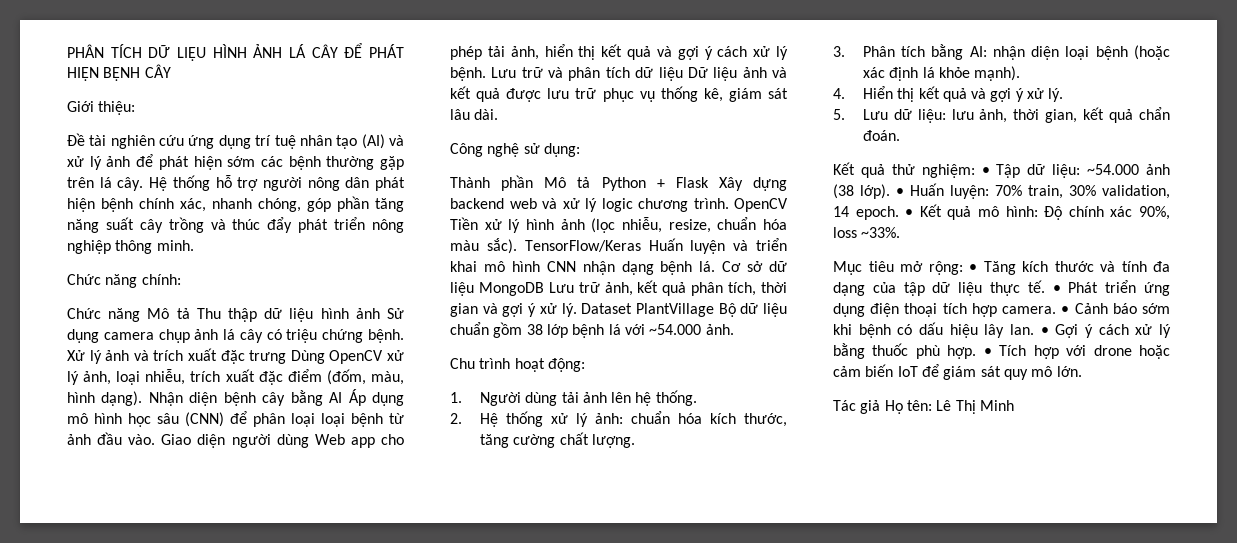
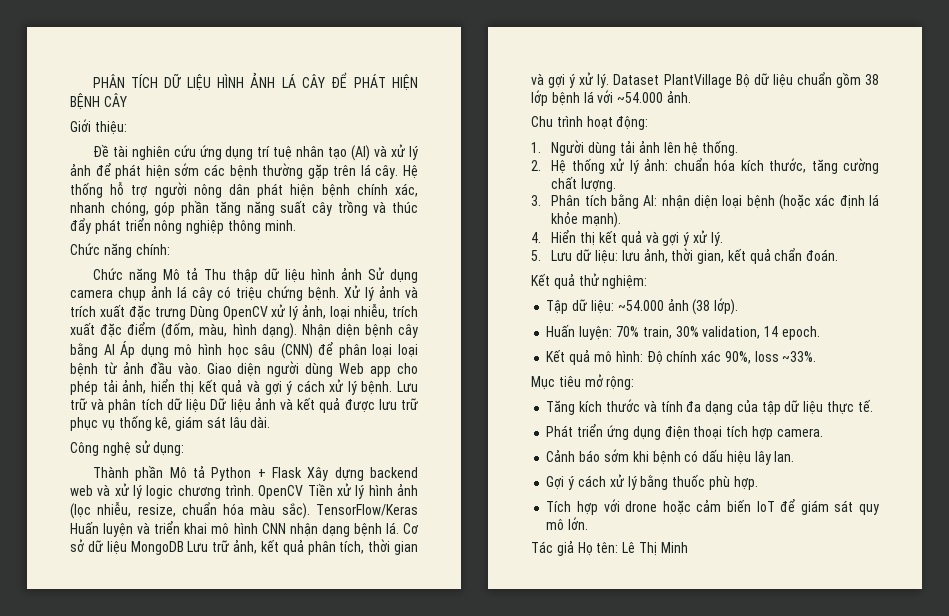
- Kết quả thử nghiệm: • Tập dữ liệu: ~54.000 ảnh (38 lớp). • Huấn luyện: 70% train, 30% validation, 14 epoch. • Kết quả mô hình: Độ chính xác 90%, loss ~33%.
+ Kết quả thử nghiệm:
+ Tập dữ liệu: ~54.000 ảnh (38 lớp).
+ Huấn luyện: 70% train, 30% validation, 14 epoch.
+ Kết quả mô hình: Độ chính xác 90%, loss ~33%.
- Mục tiêu mở rộng: • Tăng kích thước và tính đa dạng của tập dữ liệu thực tế. • Phát triển ứng dụng điện thoại tích hợp camera. • Cảnh báo sớm khi bệnh có dấu hiệu lây lan. • Gợi ý cách xử lý bằng thuốc phù hợp. • Tích hợp với drone hoặc cảm biến IoT để giám sát quy mô lớn.
+ Mục tiêu mở rộng:
+ Tăng kích thước và tính đa dạng của tập dữ liệu thực tế.
+ Phát triển ứng dụng điện thoại tích hợp camera.
+ Cảnh báo sớm khi bệnh có dấu hiệu lây lan.
+ Gợi ý cách xử lý bằng thuốc phù hợp.
+ Tích hợp với drone hoặc cảm biến IoT để giám sát quy mô lớn.

